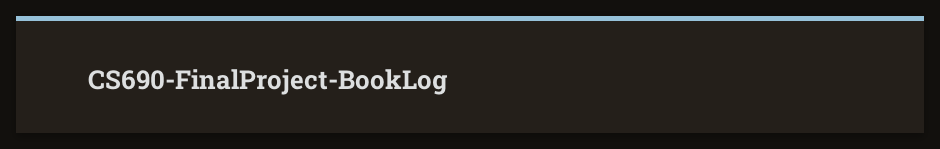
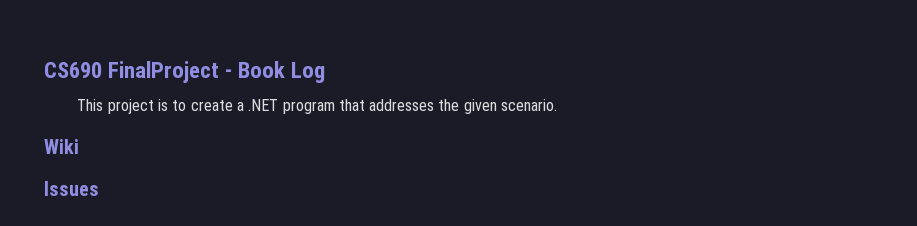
- CS690-FinalProject-BookLog
+ CS690 FinalProject - Book Log
+ This project is to create a .NET program that addresses the given scenario.
+ Wiki
+ Issues

